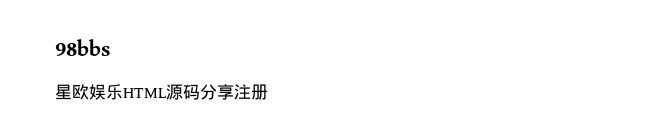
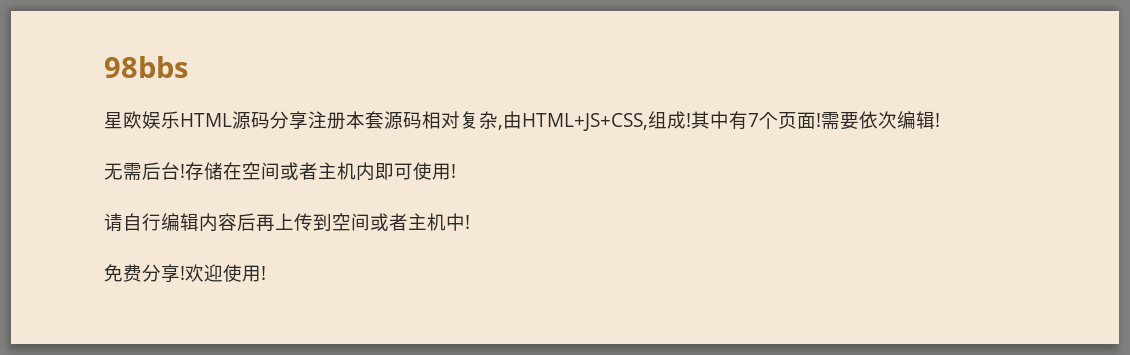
- 星欧娱乐HTML源码分享注册
+ 星欧娱乐HTML源码分享注册本套源码相对复杂,由HTML+JS+CSS,组成!其中有7个页面!需要依次编辑!
+ 无需后台!存储在空间或者主机内即可使用!
+ 请自行编辑内容后再上传到空间或者主机中!
+ 免费分享!欢迎使用!

